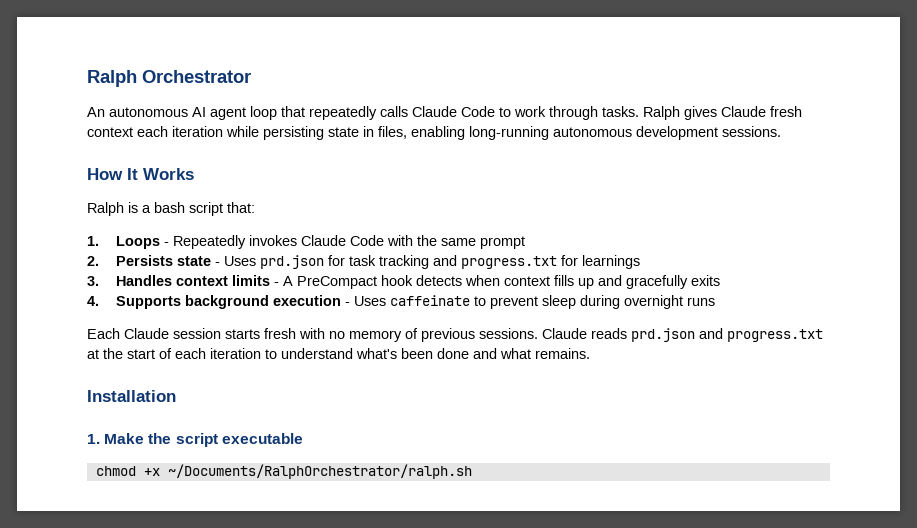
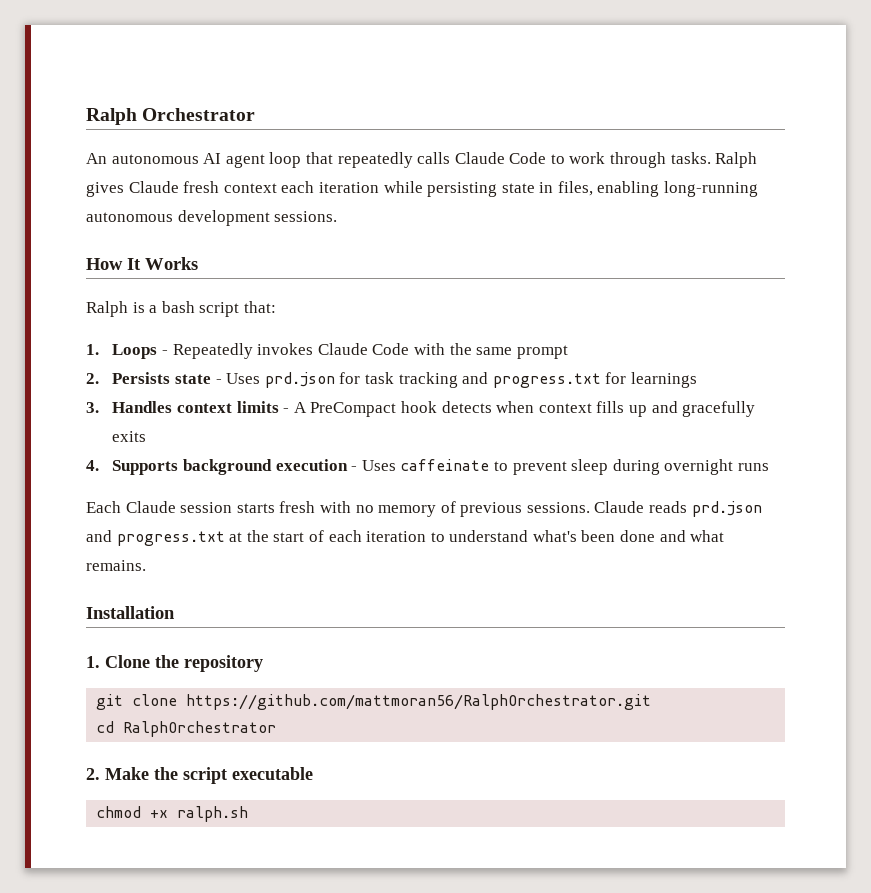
- 1. Make the script executable
+ 1. Clone the repository
+ git clone https://github.com/mattmoran56/RalphOrchestrator.git
+ cd RalphOrchestrator
+ 2. Make the script executable
- chmod +x ~/Documents/RalphOrchestrator/ralph.sh
+ chmod +x ralph.sh

